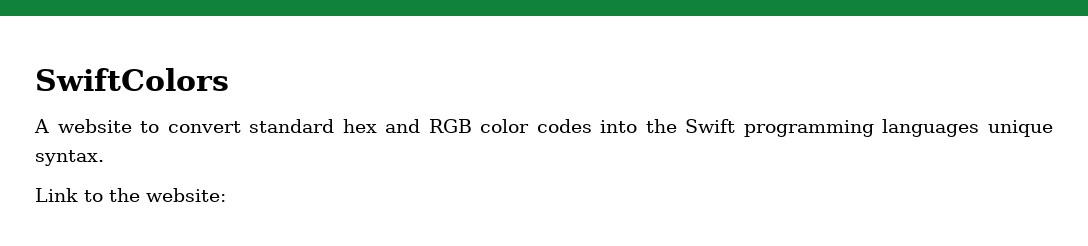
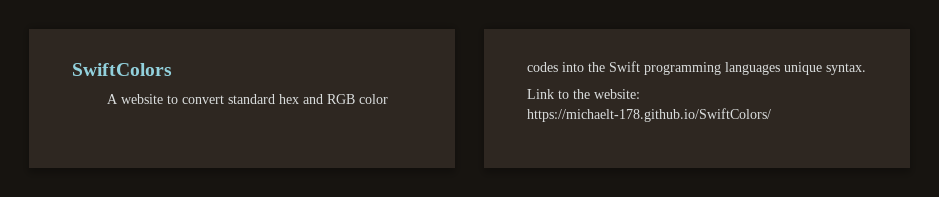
- Link to the website:
+ Link to the website: https://michaelt-178.github.io/SwiftColors/

